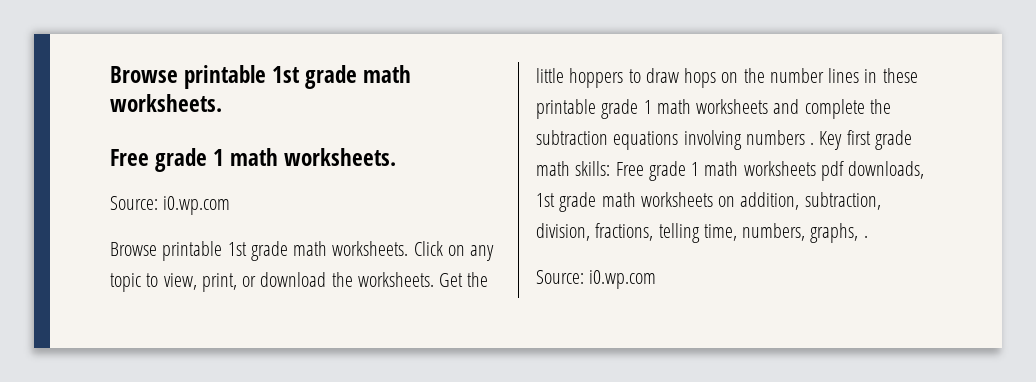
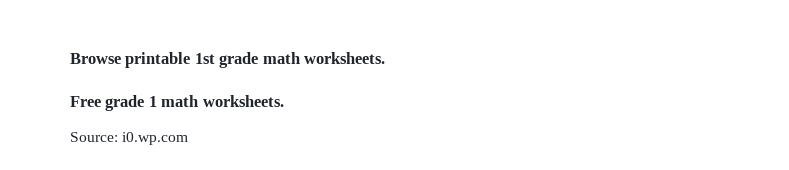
- Browse printable 1st grade math worksheets. Click on any topic to view, print, or download the worksheets. Get the little hoppers to draw hops on the number lines in these printable grade 1 math worksheets and complete the subtraction equations involving numbers . Key first grade math skills: Free grade 1 math worksheets pdf downloads, 1st grade math worksheets on addition, subtraction, division, fractions, telling time, numbers, graphs, .
- Source: i0.wp.com

